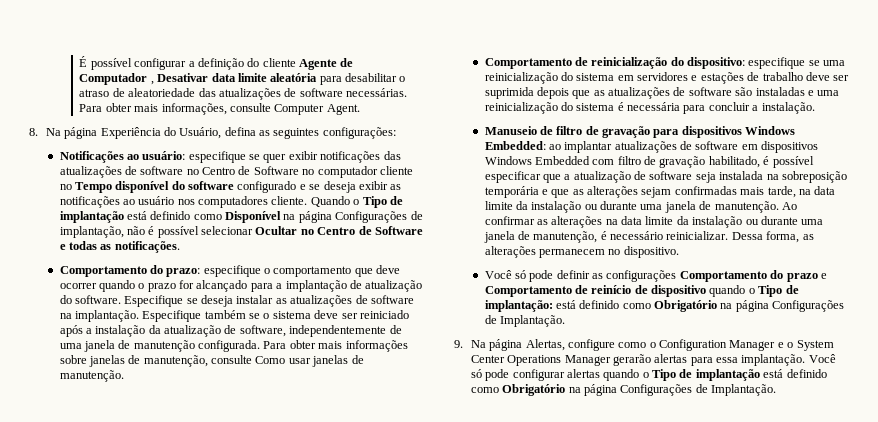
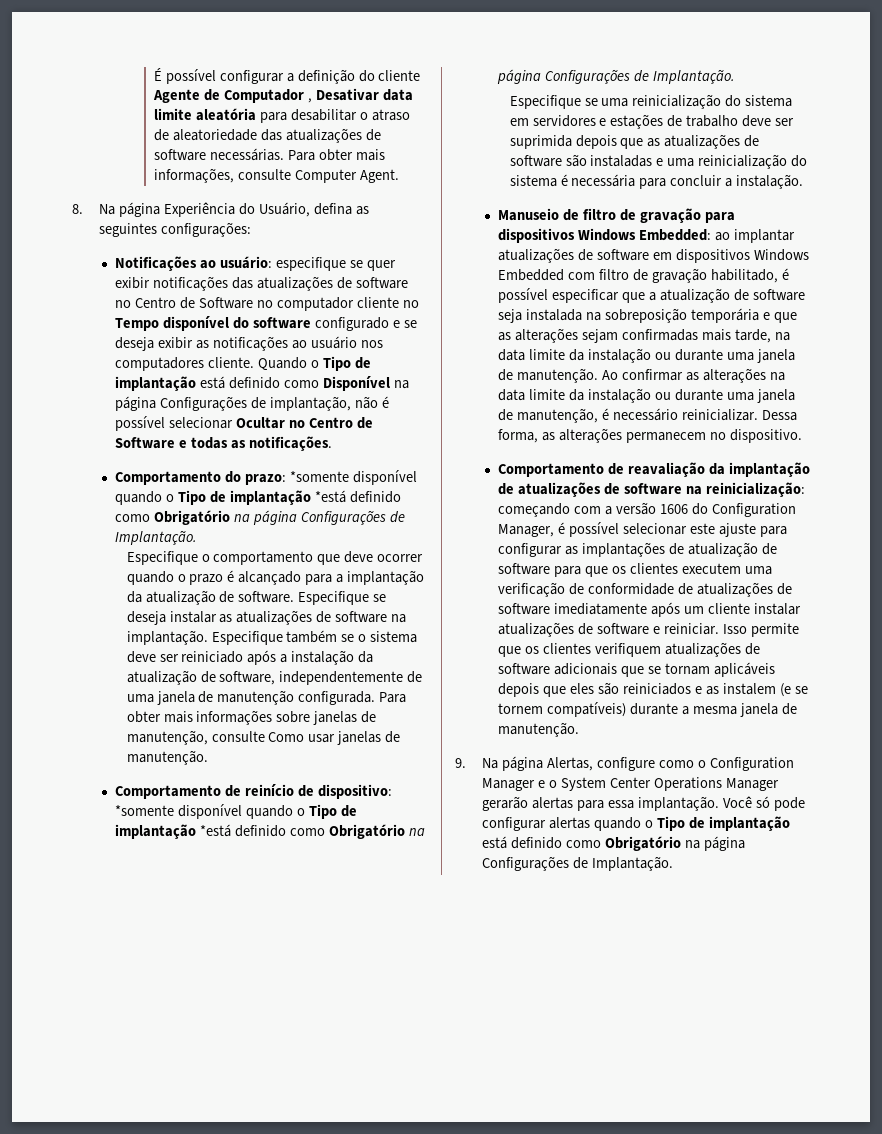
- Comportamento do prazo: especifique o comportamento que deve ocorrer quando o prazo for alcançado para a implantação de atualização do software.
+ Comportamento do prazo: *somente disponível quando o Tipo de implantação *está definido como Obrigatório na página Configurações de Implantação.
+ Especifique o comportamento que deve ocorrer quando o prazo é alcançado para a implantação da atualização de software.
- Comportamento de reinicialização do dispositivo: especifique se uma reinicialização do sistema em servidores e estações de trabalho deve ser suprimida depois que as atualizações de software são instaladas e uma reinicialização do sistema é necessária para concluir a instalação.
+ Comportamento de reinício de dispositivo: *somente disponível quando o Tipo de implantação *está definido como Obrigatório na página Configurações de Implantação.
+ Especifique se uma reinicialização do sistema em servidores e estações de trabalho deve ser suprimida depois que as atualizações de software são instaladas e uma reinicialização do sistema é necessária para concluir a instalação.
- Você só pode definir as configurações Comportamento do prazo e Comportamento de reinício de dispositivo quando o Tipo de implantação: está definido como Obrigatório na página Configurações de Implantação.
+ Comportamento de reavaliação da implantação de atualizações de software na reinicialização: começando com a versão 1606 do Configuration Manager, é possível selecionar este ajuste para configurar as implantações de atualização de software para que os clientes executem uma verificação de conformidade de atualizações de software imediatamente após um cliente instalar atualizações de software e reiniciar. Isso permite que os clientes verifiquem atualizações de software adicionais que se tornam aplicáveis depois que eles são reiniciados e as instalem (e se tornem compatíveis) durante a mesma janela de manutenção.

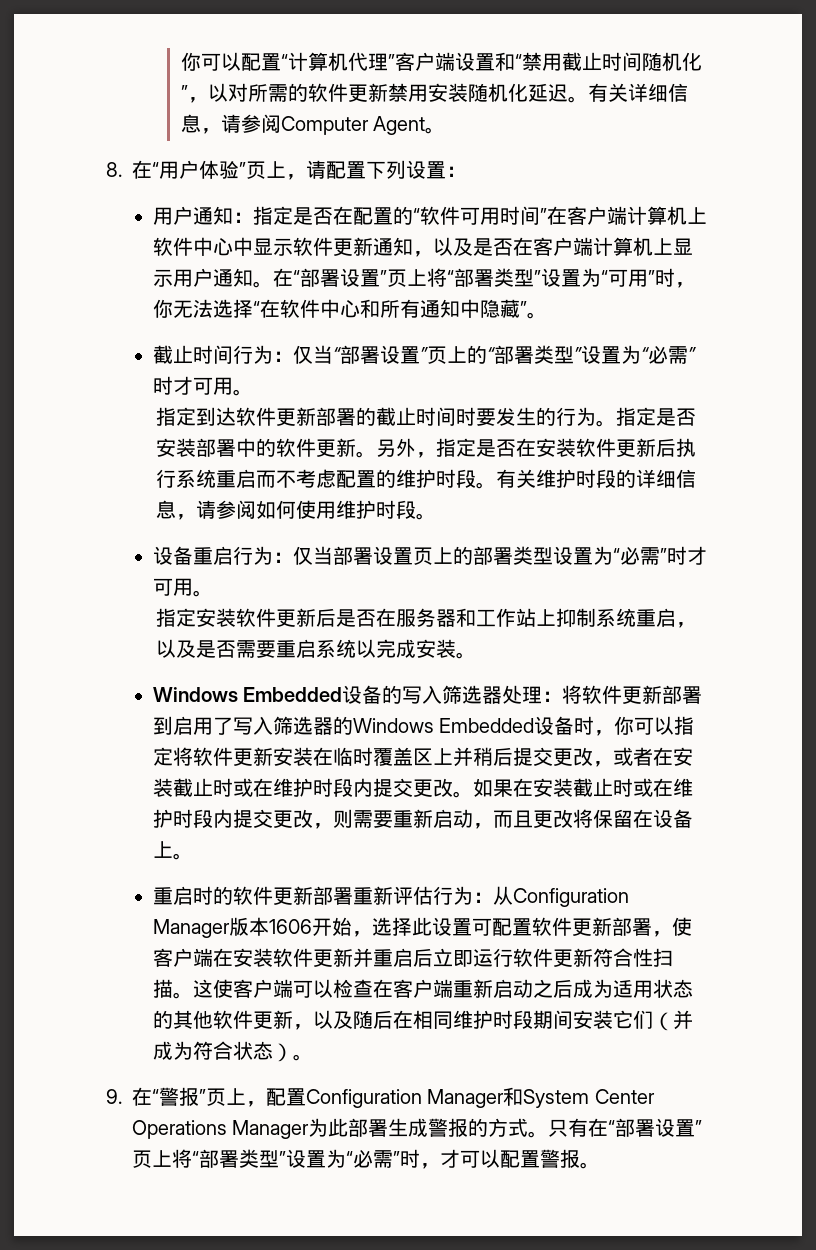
- É possível configurar a definição do cliente Agente de Computador , Desativar data limite aleatória para desabilitar o atraso de aleatoriedade das atualizações de software necessárias. Para obter mais informações, consulte Computer Agent.
- 8. Na página Experiência do Usuário, defina as seguintes configurações:
- Notificações ao usuário: especifique se quer exibir notificações das atualizações de software no Centro de Software no computador cliente no Tempo disponível do software configurado e se deseja exibir as notificações ao usuário nos computadores cliente. Quando o Tipo de implantação está definido como Disponível na página Configurações de implantação, não é possível selecionar Ocultar no Centro de Software e todas as notificações.
- Comportamento do prazo: *somente disponível quando o Tipo de implantação *está definido como Obrigatório na página Configurações de Implantação.
- Especifique o comportamento que deve ocorrer quando o prazo é alcançado para a implantação da atualização de software. Especifique se deseja instalar as atualizações de software na implantação. Especifique também se o sistema deve ser reiniciado após a instalação da atualização de software, independentemente de uma janela de manutenção configurada. Para obter mais informações sobre janelas de manutenção, consulte Como usar janelas de manutenção.
- Comportamento de reinício de dispositivo: *somente disponível quando o Tipo de implantação *está definido como Obrigatório na página Configurações de Implantação.
- Especifique se uma reinicialização do sistema em servidores e estações de trabalho deve ser suprimida depois que as atualizações de software são instaladas e uma reinicialização do sistema é necessária para concluir a instalação.
- Manuseio de filtro de gravação para dispositivos Windows Embedded: ao implantar atualizações de software em dispositivos Windows Embedded com filtro de gravação habilitado, é possível especificar que a atualização de software seja instalada na sobreposição temporária e que as alterações sejam confirmadas mais tarde, na data limite da instalação ou durante uma janela de manutenção. Ao confirmar as alterações na data limite da instalação ou durante uma janela de manutenção, é necessário reinicializar. Dessa forma, as alterações permanecem no dispositivo.
- Comportamento de reavaliação da implantação de atualizações de software na reinicialização: começando com a versão 1606 do Configuration Manager, é possível selecionar este ajuste para configurar as implantações de atualização de software para que os clientes executem uma verificação de conformidade de atualizações de software imediatamente após um cliente instalar atualizações de software e reiniciar. Isso permite que os clientes verifiquem atualizações de software adicionais que se tornam aplicáveis depois que eles são reiniciados e as instalem (e se tornem compatíveis) durante a mesma janela de manutenção.
- 9. Na página Alertas, configure como o Configuration Manager e o System Center Operations Manager gerarão alertas para essa implantação. Você só pode configurar alertas quando o Tipo de implantação está definido como Obrigatório na página Configurações de Implantação.
+ 你可以配置“计算机代理”客户端设置和“禁用截止时间随机化”，以对所需的软件更新禁用安装随机化延迟。有关详细信息，请参阅Computer Agent。
+ 8.在“用户体验”页上，请配置下列设置：
+ 用户通知：指定是否在配置的“软件可用时间”在客户端计算机上软件中心中显示软件更新通知，以及是否在客户端计算机上显示用户通知。在“部署设置”页上将“部署类型”设置为“可用”时，你无法选择“在软件中心和所有通知中隐藏”。
+ 截止时间行为：仅当“部署设置”页上的“部署类型”设置为“必需”时才可用。
+ 指定到达软件更新部署的截止时间时要发生的行为。指定是否安装部署中的软件更新。另外，指定是否在安装软件更新后执行系统重启而不考虑配置的维护时段。有关维护时段的详细信息，请参阅如何使用维护时段。
+ 设备重启行为：仅当部署设置页上的部署类型设置为“必需”时才可用。
+ 指定安装软件更新后是否在服务器和工作站上抑制系统重启，以及是否需要重启系统以完成安装。
+ Windows Embedded设备的写入筛选器处理：将软件更新部署到启用了写入筛选器的Windows Embedded设备时，你可以指定将软件更新安装在临时覆盖区上并稍后提交更改，或者在安装截止时或在维护时段内提交更改。如果在安装截止时或在维护时段内提交更改，则需要重新启动，而且更改将保留在设备上。
+ 重启时的软件更新部署重新评估行为：从Configuration Manager版本1606开始，选择此设置可配置软件更新部署，使客户端在安装软件更新并重启后立即运行软件更新符合性扫描。这使客户端可以检查在客户端重新启动之后成为适用状态的其他软件更新，以及随后在相同维护时段期间安装它们（并成为符合状态）。
+ 9.在“警报”页上，配置Configuration Manager和System Center Operations Manager为此部署生成警报的方式。只有在“部署设置”页上将“部署类型”设置为“必需”时，才可以配置警报。

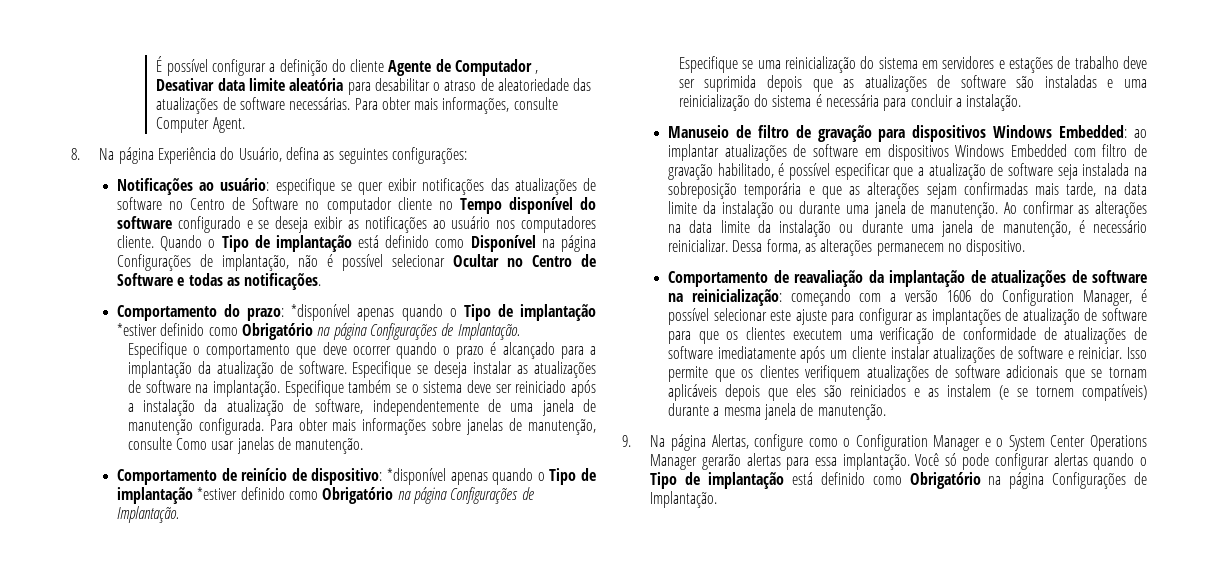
- 你可以配置“计算机代理”客户端设置和“禁用截止时间随机化”，以对所需的软件更新禁用安装随机化延迟。有关详细信息，请参阅Computer Agent。
- 8.在“用户体验”页上，请配置下列设置：
- 用户通知：指定是否在配置的“软件可用时间”在客户端计算机上软件中心中显示软件更新通知，以及是否在客户端计算机上显示用户通知。在“部署设置”页上将“部署类型”设置为“可用”时，你无法选择“在软件中心和所有通知中隐藏”。
- 截止时间行为：仅当“部署设置”页上的“部署类型”设置为“必需”时才可用。
- 指定到达软件更新部署的截止时间时要发生的行为。指定是否安装部署中的软件更新。另外，指定是否在安装软件更新后执行系统重启而不考虑配置的维护时段。有关维护时段的详细信息，请参阅如何使用维护时段。
- 设备重启行为：仅当部署设置页上的部署类型设置为“必需”时才可用。
- 指定安装软件更新后是否在服务器和工作站上抑制系统重启，以及是否需要重启系统以完成安装。
- Windows Embedded设备的写入筛选器处理：将软件更新部署到启用了写入筛选器的Windows Embedded设备时，你可以指定将软件更新安装在临时覆盖区上并稍后提交更改，或者在安装截止时或在维护时段内提交更改。如果在安装截止时或在维护时段内提交更改，则需要重新启动，而且更改将保留在设备上。
- 重启时的软件更新部署重新评估行为：从Configuration Manager版本1606开始，选择此设置可配置软件更新部署，使客户端在安装软件更新并重启后立即运行软件更新符合性扫描。这使客户端可以检查在客户端重新启动之后成为适用状态的其他软件更新，以及随后在相同维护时段期间安装它们（并成为符合状态）。
- 9.在“警报”页上，配置Configuration Manager和System Center Operations Manager为此部署生成警报的方式。只有在“部署设置”页上将“部署类型”设置为“必需”时，才可以配置警报。
+ É possível configurar a definição do cliente Agente de Computador , Desativar data limite aleatória para desabilitar o atraso de aleatoriedade das atualizações de software necessárias. Para obter mais informações, consulte Computer Agent.
+ 8. Na página Experiência do Usuário, defina as seguintes configurações:
+ Notificações ao usuário: especifique se quer exibir notificações das atualizações de software no Centro de Software no computador cliente no Tempo disponível do software configurado e se deseja exibir as notificações ao usuário nos computadores cliente. Quando o Tipo de implantação está definido como Disponível na página Configurações de implantação, não é possível selecionar Ocultar no Centro de Software e todas as notificações.
+ Comportamento do prazo: *disponível apenas quando o Tipo de implantação *estiver definido como Obrigatório na página Configurações de Implantação.
+ Especifique o comportamento que deve ocorrer quando o prazo é alcançado para a implantação da atualização de software. Especifique se deseja instalar as atualizações de software na implantação. Especifique também se o sistema deve ser reiniciado após a instalação da atualização de software, independentemente de uma janela de manutenção configurada. Para obter mais informações sobre janelas de manutenção, consulte Como usar janelas de manutenção.
+ Comportamento de reinício de dispositivo: *disponível apenas quando o Tipo de implantação *estiver definido como Obrigatório na página Configurações de Implantação.
+ Especifique se uma reinicialização do sistema em servidores e estações de trabalho deve ser suprimida depois que as atualizações de software são instaladas e uma reinicialização do sistema é necessária para concluir a instalação.
+ Manuseio de filtro de gravação para dispositivos Windows Embedded: ao implantar atualizações de software em dispositivos Windows Embedded com filtro de gravação habilitado, é possível especificar que a atualização de software seja instalada na sobreposição temporária e que as alterações sejam confirmadas mais tarde, na data limite da instalação ou durante uma janela de manutenção. Ao confirmar as alterações na data limite da instalação ou durante uma janela de manutenção, é necessário reinicializar. Dessa forma, as alterações permanecem no dispositivo.
+ Comportamento de reavaliação da implantação de atualizações de software na reinicialização: começando com a versão 1606 do Configuration Manager, é possível selecionar este ajuste para configurar as implantações de atualização de software para que os clientes executem uma verificação de conformidade de atualizações de software imediatamente após um cliente instalar atualizações de software e reiniciar. Isso permite que os clientes verifiquem atualizações de software adicionais que se tornam aplicáveis depois que eles são reiniciados e as instalem (e se tornem compatíveis) durante a mesma janela de manutenção.
+ 9. Na página Alertas, configure como o Configuration Manager e o System Center Operations Manager gerarão alertas para essa implantação. Você só pode configurar alertas quando o Tipo de implantação está definido como Obrigatório na página Configurações de Implantação.

